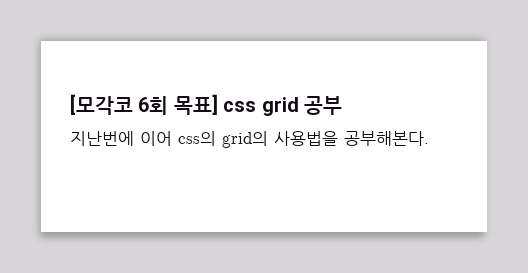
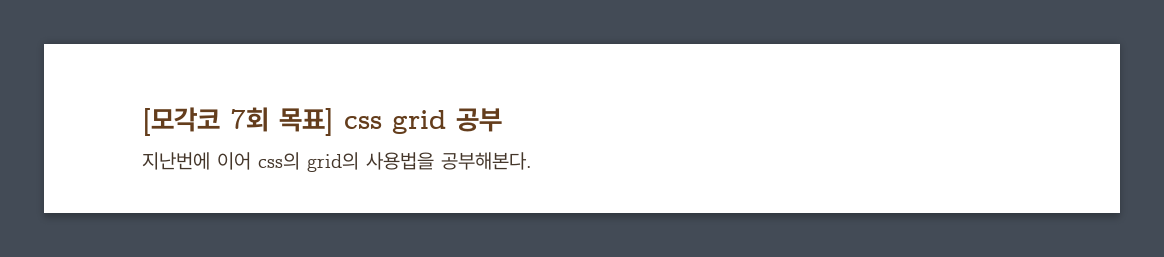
- [모각코 6회 목표] css grid 공부
+ [모각코 7회 목표] css grid 공부

